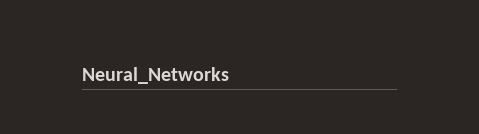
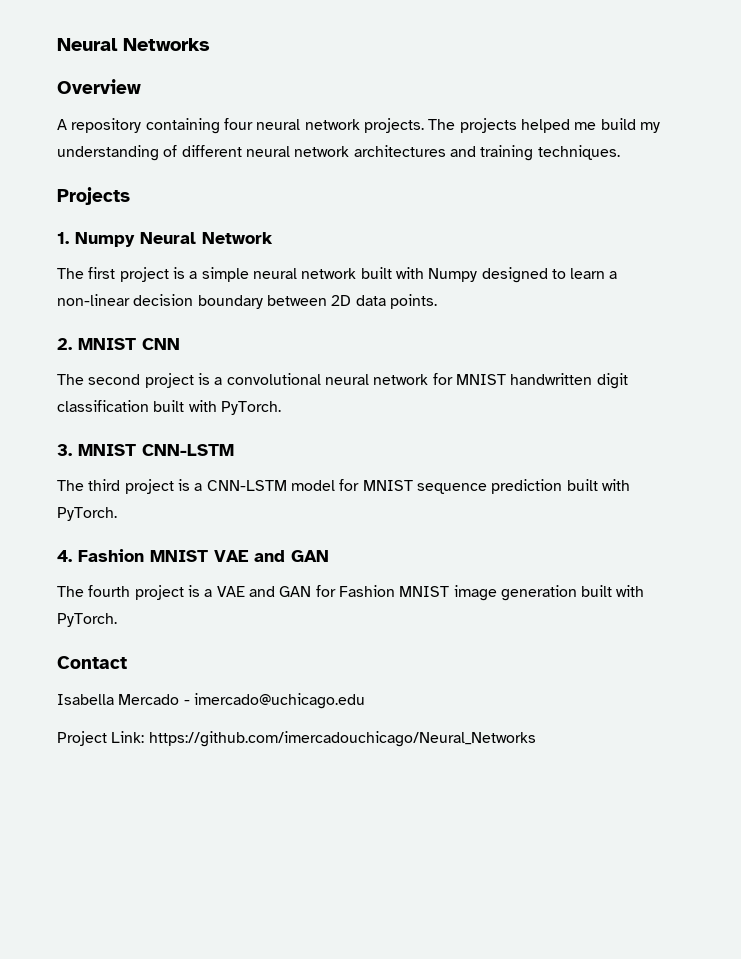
- Neural_Networks
+ Neural Networks
+ Overview
+ A repository containing four neural network projects. The projects helped me build my understanding of different neural network architectures and training techniques.
+ Projects
+ 1. Numpy Neural Network
+ The first project is a simple neural network built with Numpy designed to learn a non-linear decision boundary between 2D data points.
+ 2. MNIST CNN
+ The second project is a convolutional neural network for MNIST handwritten digit classification built with PyTorch.
+ 3. MNIST CNN-LSTM
+ The third project is a CNN-LSTM model for MNIST sequence prediction built with PyTorch.
+ 4. Fashion MNIST VAE and GAN
+ The fourth project is a VAE and GAN for Fashion MNIST image generation built with PyTorch.
+ Contact
+ Isabella Mercado - imercado@uchicago.edu
+ Project Link: https://github.com/imercadouchicago/Neural_Networks

